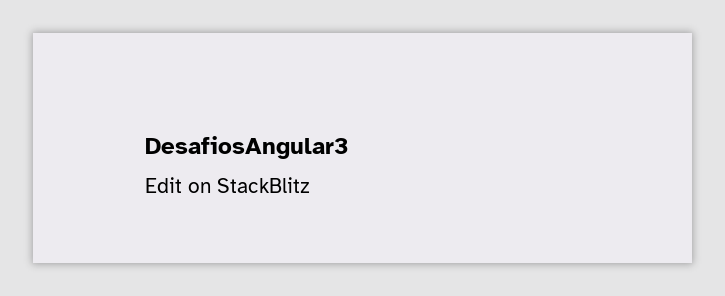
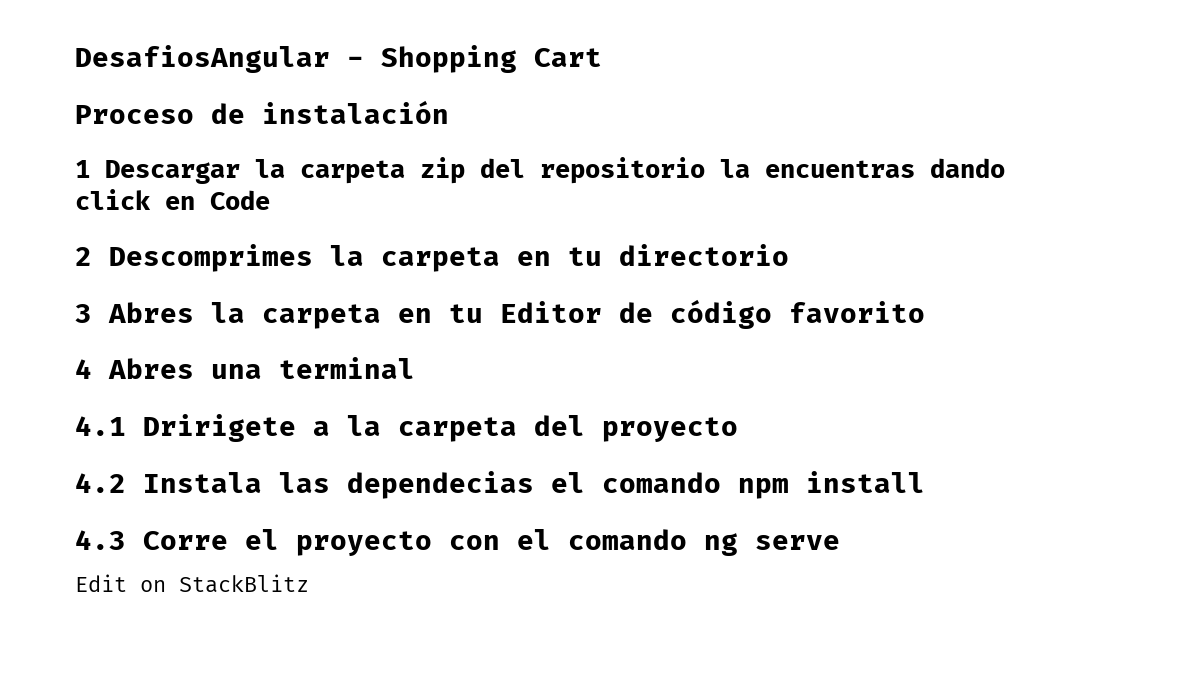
- DesafiosAngular3
+ DesafiosAngular - Shopping Cart
+ Proceso de instalación
+ 1 Descargar la carpeta zip del repositorio la encuentras dando click en Code
+ 2 Descomprimes la carpeta en tu directorio
+ 3 Abres la carpeta en tu Editor de código favorito
+ 4 Abres una terminal
+ 4.1 Dririgete a la carpeta del proyecto
+ 4.2 Instala las dependecias el comando npm install
+ 4.3 Corre el proyecto con el comando ng serve

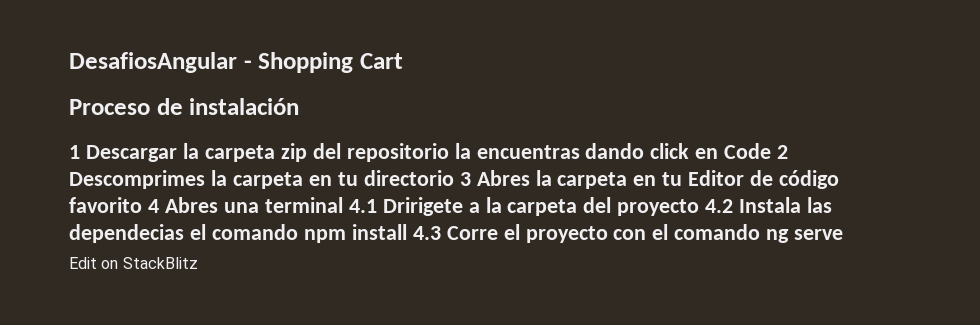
- 1 Descargar la carpeta zip del repositorio la encuentras dando click en Code
- 2 Descomprimes la carpeta en tu directorio
- 3 Abres la carpeta en tu Editor de código favorito
- 4 Abres una terminal
- 4.1 Dririgete a la carpeta del proyecto
- 4.2 Instala las dependecias el comando npm install
- 4.3 Corre el proyecto con el comando ng serve
+ 1 Descargar la carpeta zip del repositorio la encuentras dando click en Code 2 Descomprimes la carpeta en tu directorio 3 Abres la carpeta en tu Editor de código favorito 4 Abres una terminal 4.1 Dririgete a la carpeta del proyecto 4.2 Instala las dependecias el comando npm install 4.3 Corre el proyecto con el comando ng serve

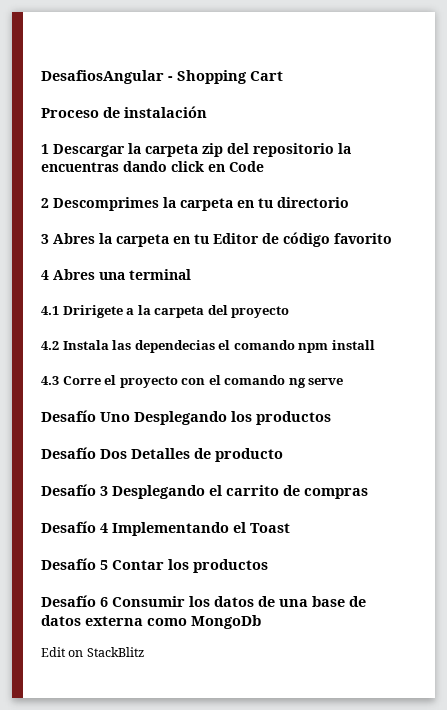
- 1 Descargar la carpeta zip del repositorio la encuentras dando click en Code 2 Descomprimes la carpeta en tu directorio 3 Abres la carpeta en tu Editor de código favorito 4 Abres una terminal 4.1 Dririgete a la carpeta del proyecto 4.2 Instala las dependecias el comando npm install 4.3 Corre el proyecto con el comando ng serve
+ 1 Descargar la carpeta zip del repositorio la encuentras dando click en Code
+ 2 Descomprimes la carpeta en tu directorio
+ 3 Abres la carpeta en tu Editor de código favorito
+ 4 Abres una terminal
+ 4.1 Dririgete a la carpeta del proyecto
+ 4.2 Instala las dependecias el comando npm install
+ 4.3 Corre el proyecto con el comando ng serve
+ Desafío Uno Desplegando los productos
+ Desafío Dos Detalles de producto
+ Desafío 3 Desplegando el carrito de compras
+ Desafío 4 Implementando el Toast
+ Desafío 5 Contar los productos
+ Desafío 6 Consumir los datos de una base de datos externa como MongoDb

